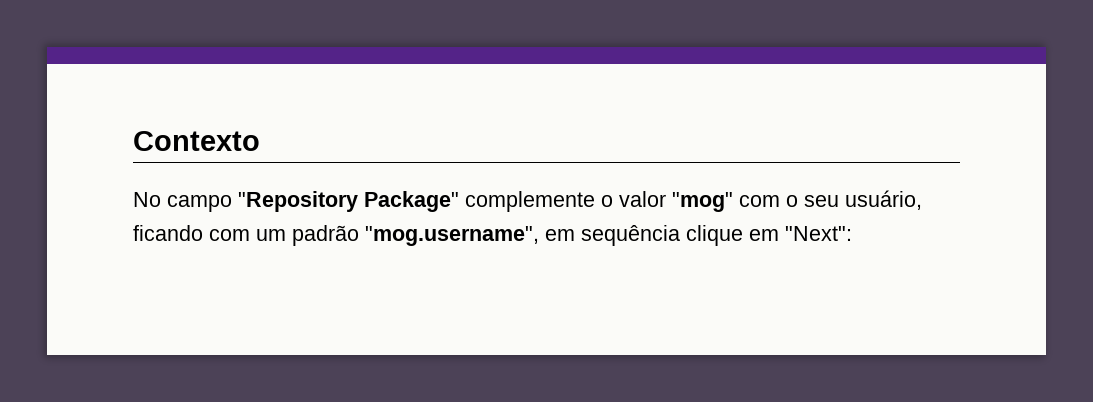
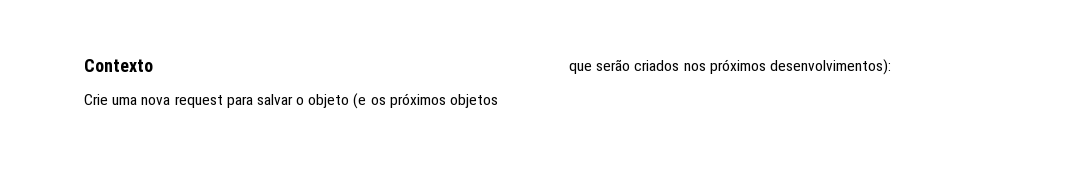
- No campo "Repository Package" complemente o valor "mog" com o seu usuário, ficando com um padrão "mog.username", em sequência clique em "Next":
+ Crie uma nova request para salvar o objeto (e os próximos objetos que serão criados nos próximos desenvolvimentos):

